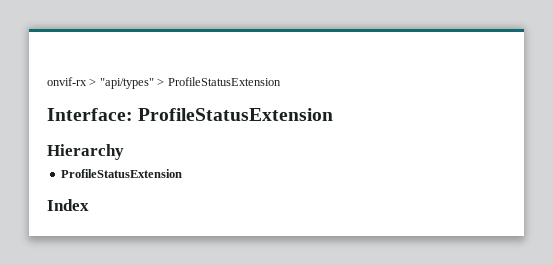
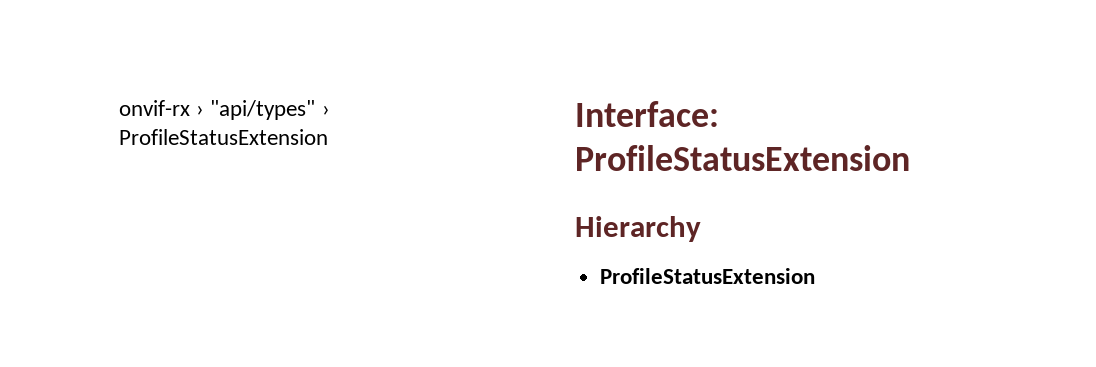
- onvif-rx > "api/types" > ProfileStatusExtension
+ onvif-rx › "api/types" › ProfileStatusExtension
- Index

